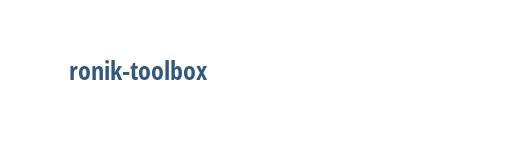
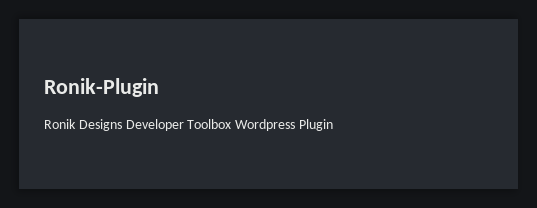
- ronik-toolbox
+ Ronik-Plugin
+ Ronik Designs Developer Toolbox Wordpress Plugin

